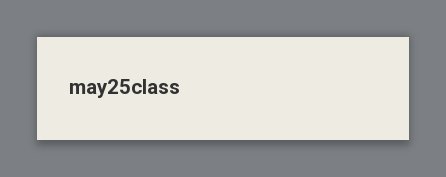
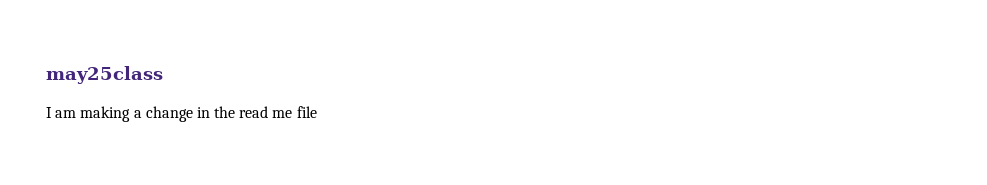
+ I am making a change in the read me file

